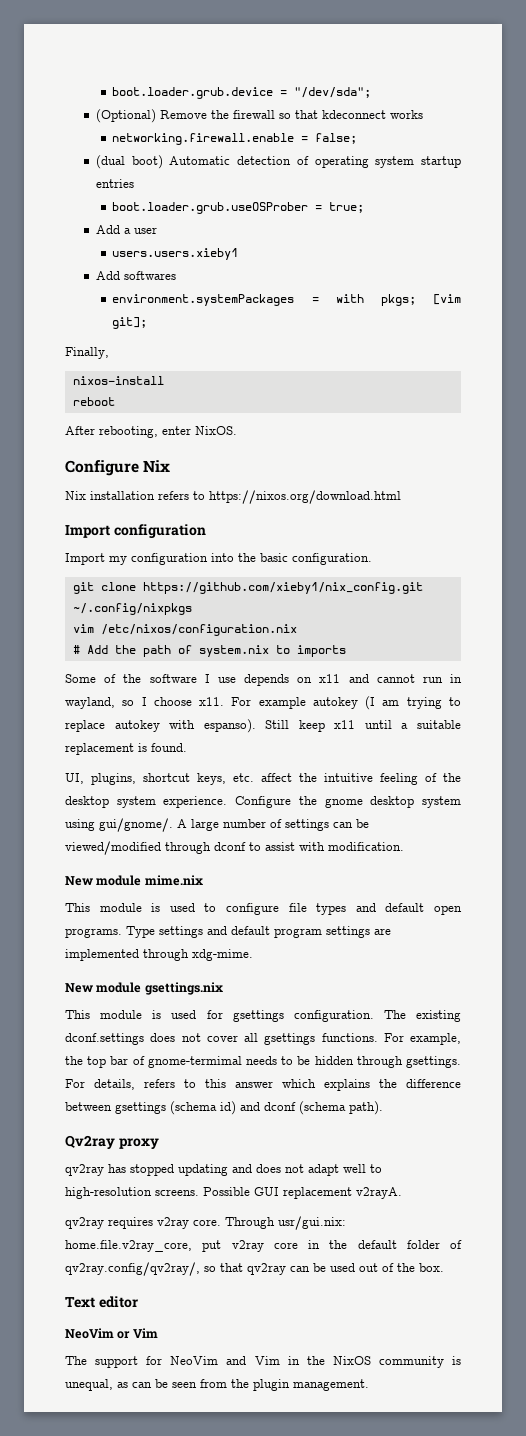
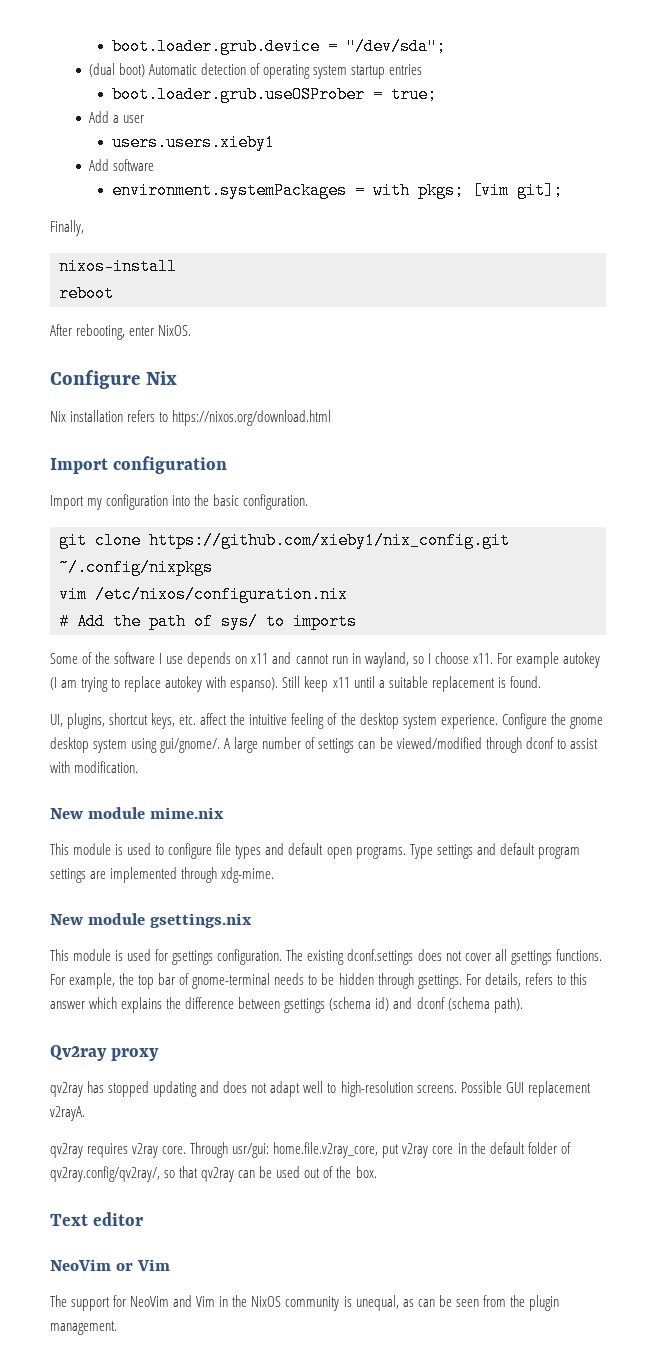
- (Optional) Remove the firewall so that kdeconnect works
- networking.firewall.enable = false;
- Add softwares
+ Add software
- # Add the path of system.nix to imports
+ # Add the path of sys/ to imports
- For example, the top bar of gnome-termimal needs to be hidden through gsettings.
+ For example, the top bar of gnome-terminal needs to be hidden through gsettings.
- Through usr/gui.nix: home.file.v2ray_core, put v2ray core in the default folder of qv2ray.config/qv2ray/, so that qv2ray can be used out of the box.
+ Through usr/gui: home.file.v2ray_core, put v2ray core in the default folder of qv2ray.config/qv2ray/, so that qv2ray can be used out of the box.

